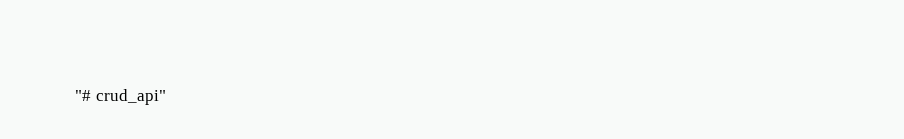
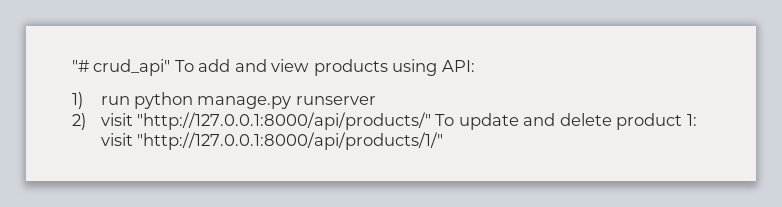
- "# crud_api"
+ "# crud_api" To add and view products using API:
+ 1) run python manage.py runserver
+ 2) visit "http://127.0.0.1:8000/api/products/" To update and delete product 1: visit "http://127.0.0.1:8000/api/products/1/"

